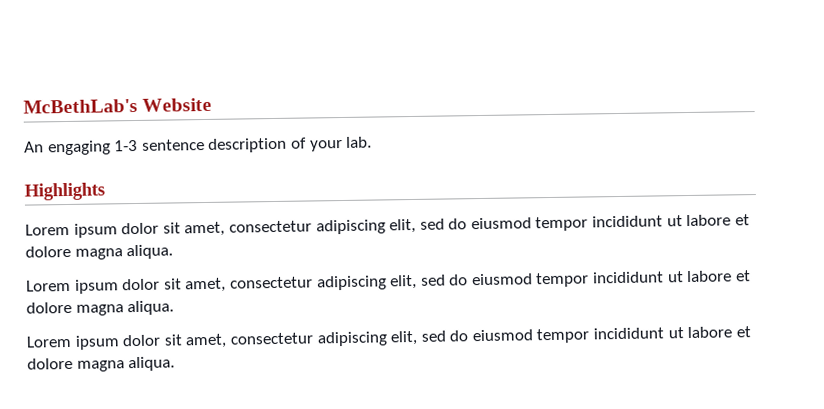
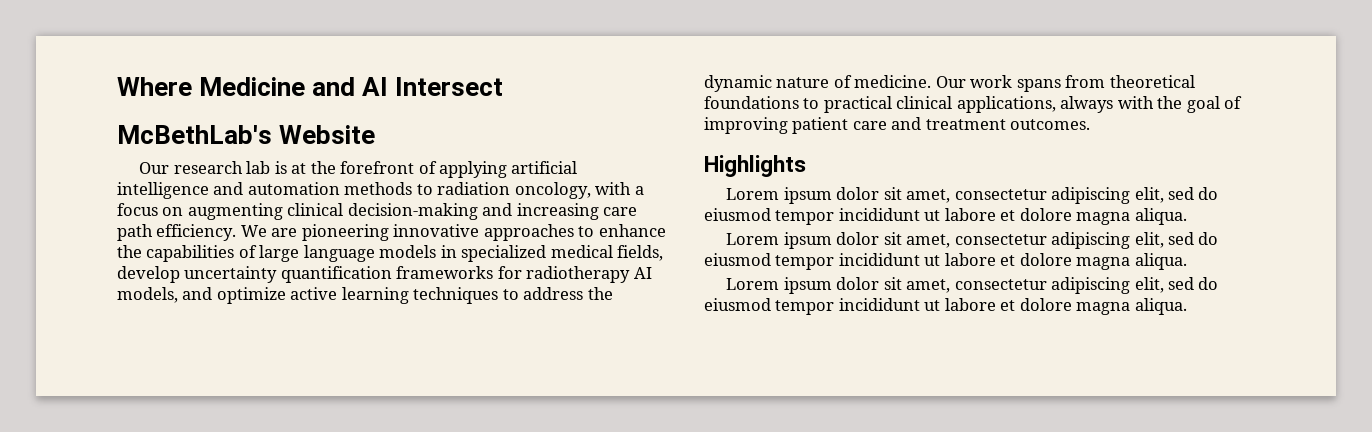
+ Where Medicine and AI Intersect
  McBethLab's Website
- An engaging 1-3 sentence description of your lab.
+ Our research lab is at the forefront of applying artificial intelligence and automation methods to radiation oncology, with a focus on augmenting clinical decision-making and increasing care path efficiency. We are pioneering innovative approaches to enhance the capabilities of large language models in specialized medical fields, develop uncertainty quantification frameworks for radiotherapy AI models, and optimize active learning techniques to address the dynamic nature of medicine. Our work spans from theoretical foundations to practical clinical applications, always with the goal of improving patient care and treatment outcomes.

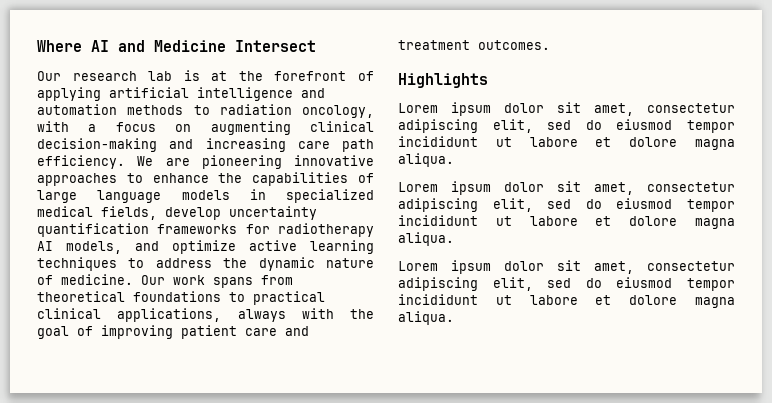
- Where Medicine and AI Intersect
+ Where AI and Medicine Intersect
- McBethLab's Website

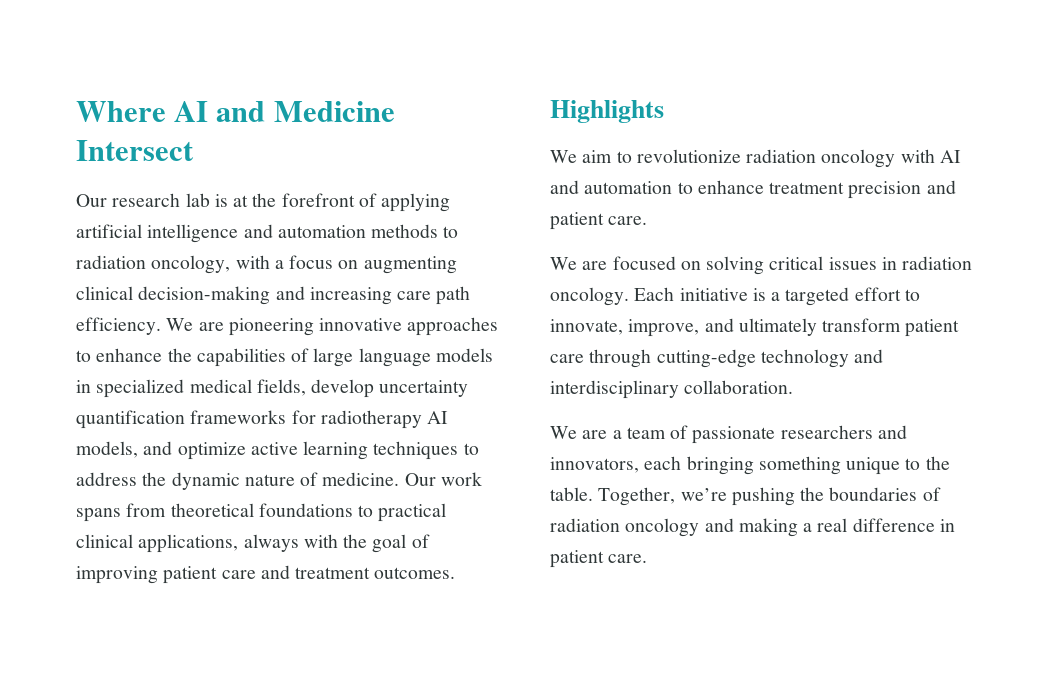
  Highlights
- Lorem ipsum dolor sit amet, consectetur adipiscing elit, sed do eiusmod tempor incididunt ut labore et dolore magna aliqua.
- Lorem ipsum dolor sit amet, consectetur adipiscing elit, sed do eiusmod tempor incididunt ut labore et dolore magna aliqua.
- Lorem ipsum dolor sit amet, consectetur adipiscing elit, sed do eiusmod tempor incididunt ut labore et dolore magna aliqua.
+ We aim to revolutionize radiation oncology with AI and automation to enhance treatment precision and patient care.
+ We are focused on solving critical issues in radiation oncology. Each initiative is a targeted effort to innovate, improve, and ultimately transform patient care through cutting-edge technology and interdisciplinary collaboration.
+ We are a team of passionate researchers and innovators, each bringing something unique to the table. Together, we’re pushing the boundaries of radiation oncology and making a real difference in patient care.

